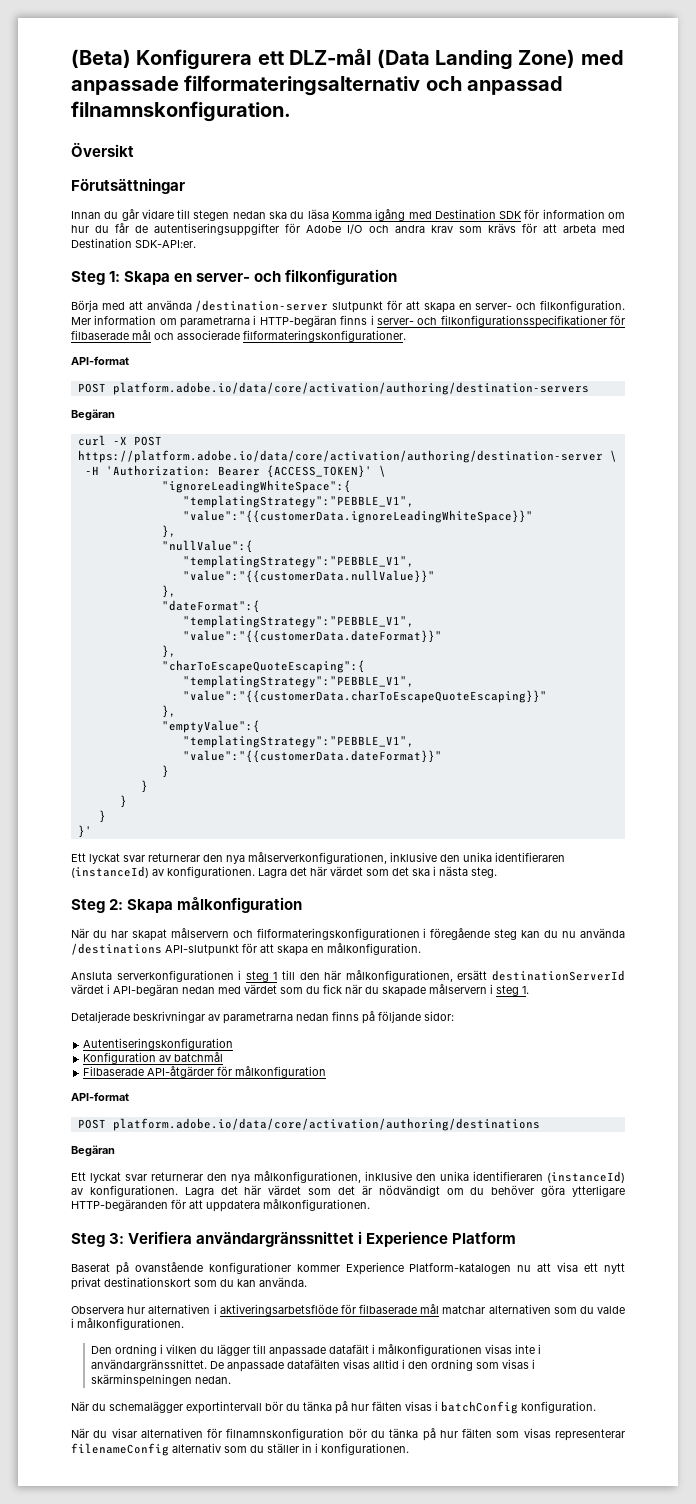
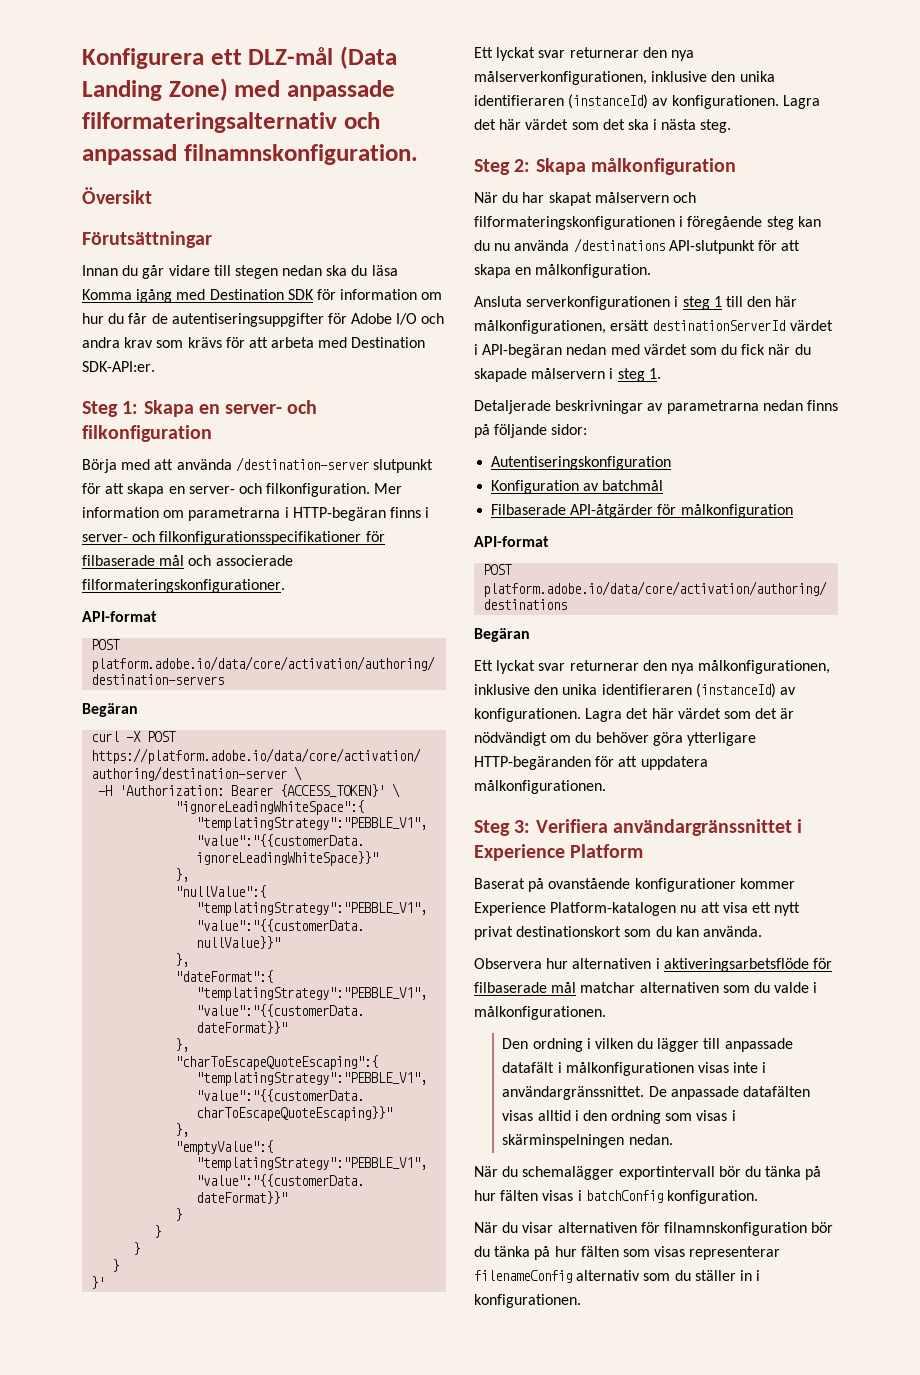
- (Beta) Konfigurera ett DLZ-mål (Data Landing Zone) med anpassade filformateringsalternativ och anpassad filnamnskonfiguration.
+ Konfigurera ett DLZ-mål (Data Landing Zone) med anpassade filformateringsalternativ och anpassad filnamnskonfiguration.

